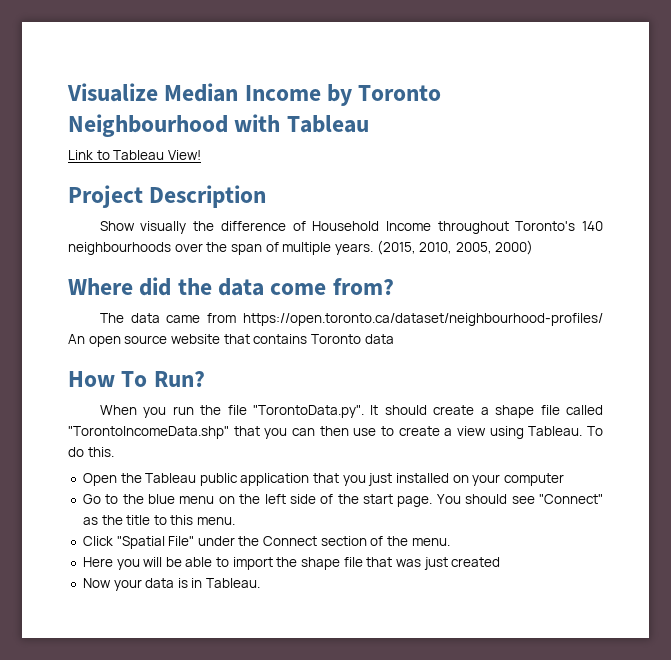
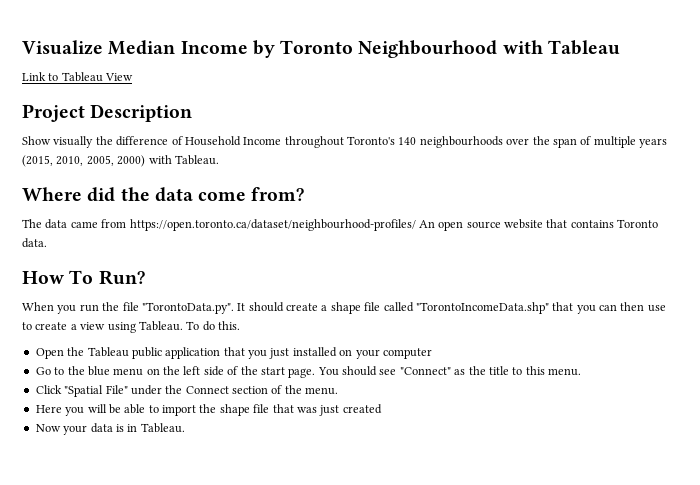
- Link to Tableau View!
+ Link to Tableau View
- Show visually the difference of Household Income throughout Toronto's 140 neighbourhoods over the span of multiple years. (2015, 2010, 2005, 2000)
+ Show visually the difference of Household Income throughout Toronto's 140 neighbourhoods over the span of multiple years (2015, 2010, 2005, 2000) with Tableau.
- The data came from https://open.toronto.ca/dataset/neighbourhood-profiles/ An open source website that contains Toronto data
+ The data came from https://open.toronto.ca/dataset/neighbourhood-profiles/ An open source website that contains Toronto data.

